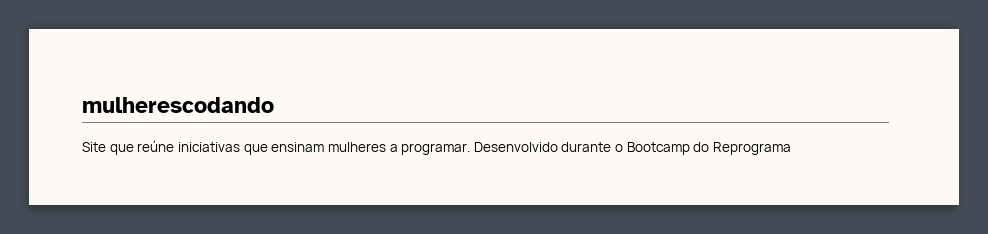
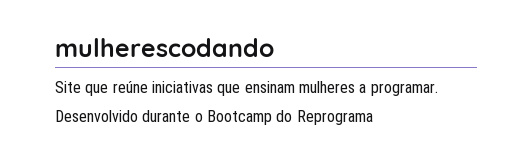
- Site que reúne iniciativas que ensinam mulheres a programar. Desenvolvido durante o Bootcamp do Reprograma
+ Site que reúne iniciativas que ensinam mulheres a programar.
+ Desenvolvido durante o Bootcamp do Reprograma

